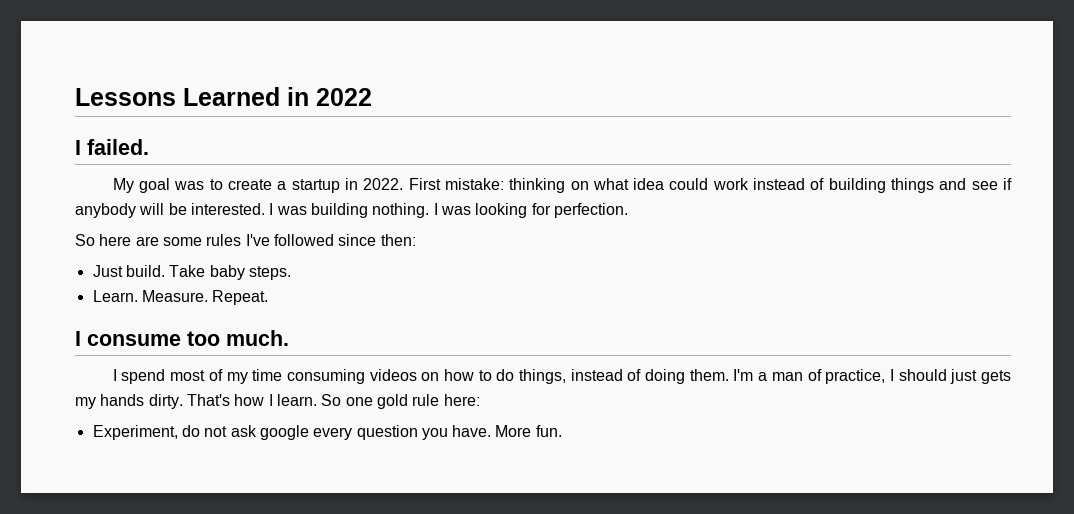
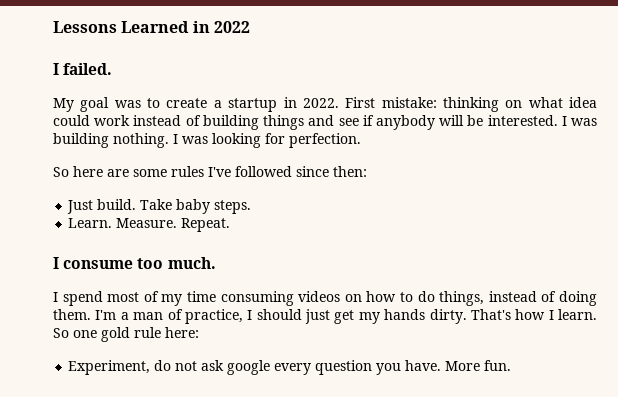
- I'm a man of practice, I should just gets my hands dirty.
+ I'm a man of practice, I should just get my hands dirty.

